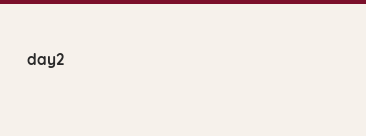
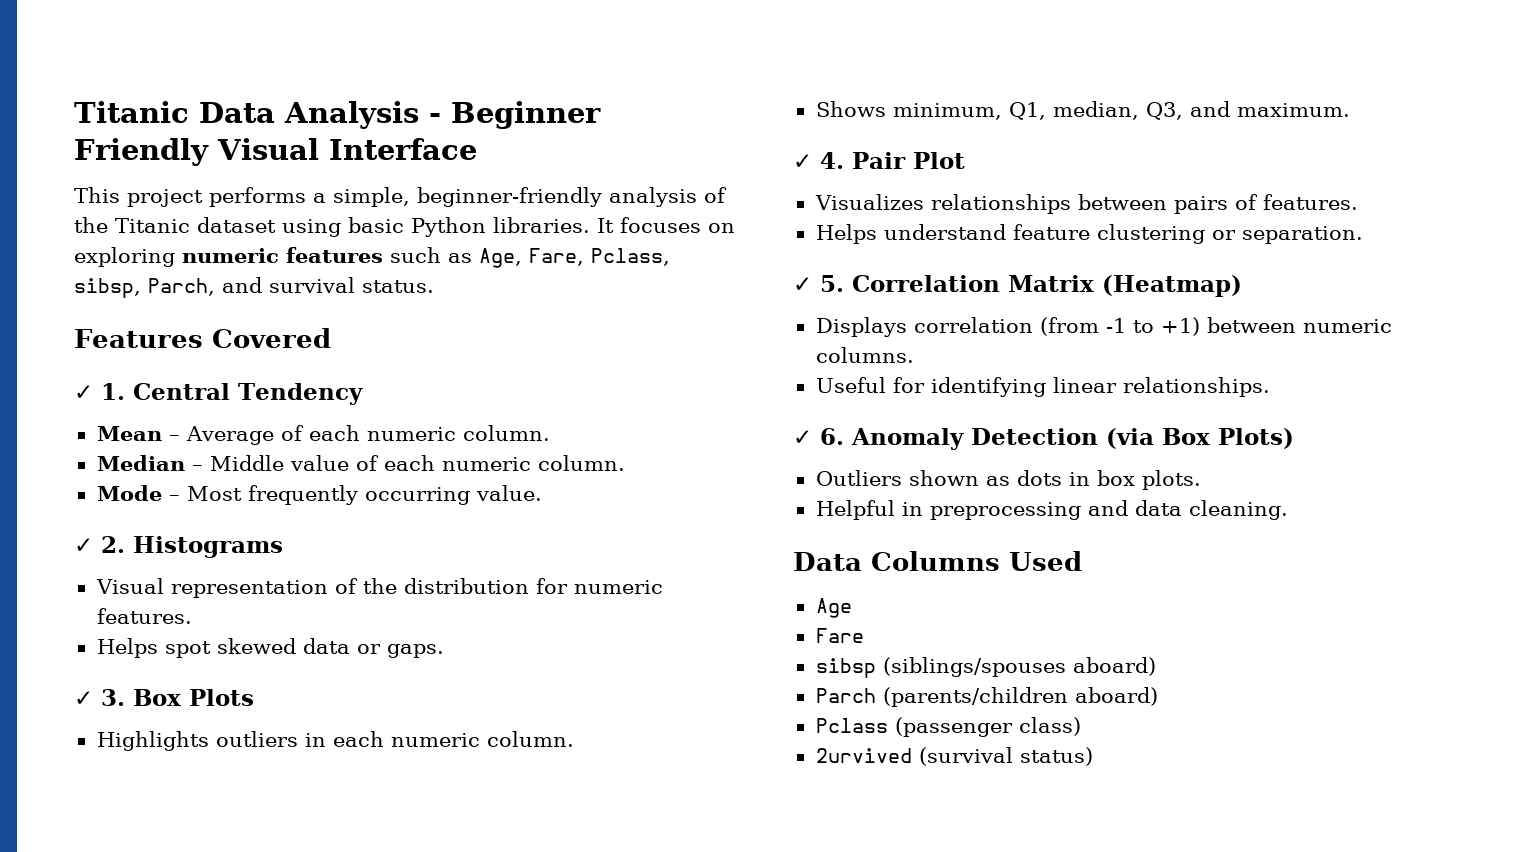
- day2
+ Titanic Data Analysis - Beginner Friendly Visual Interface
+ This project performs a simple, beginner-friendly analysis of the Titanic dataset using basic Python libraries. It focuses on exploring numeric features such as Age, Fare, Pclass, sibsp, Parch, and survival status.
+ Features Covered
+ ✓ 1. Central Tendency
+ Mean – Average of each numeric column.
+ Median – Middle value of each numeric column.
+ Mode – Most frequently occurring value.
+ ✓ 2. Histograms
+ Visual representation of the distribution for numeric features.
+ Helps spot skewed data or gaps.
+ ✓ 3. Box Plots
+ Highlights outliers in each numeric column.
+ Shows minimum, Q1, median, Q3, and maximum.
+ ✓ 4. Pair Plot
+ Visualizes relationships between pairs of features.
+ Helps understand feature clustering or separation.
+ ✓ 5. Correlation Matrix (Heatmap)
+ Displays correlation (from -1 to +1) between numeric columns.
+ Useful for identifying linear relationships.
+ ✓ 6. Anomaly Detection (via Box Plots)
+ Outliers shown as dots in box plots.
+ Helpful in preprocessing and data cleaning.
+ Data Columns Used
+ Age
+ Fare
+ sibsp (siblings/spouses aboard)
+ Parch (parents/children aboard)
+ Pclass (passenger class)
+ 2urvived (survival status)

